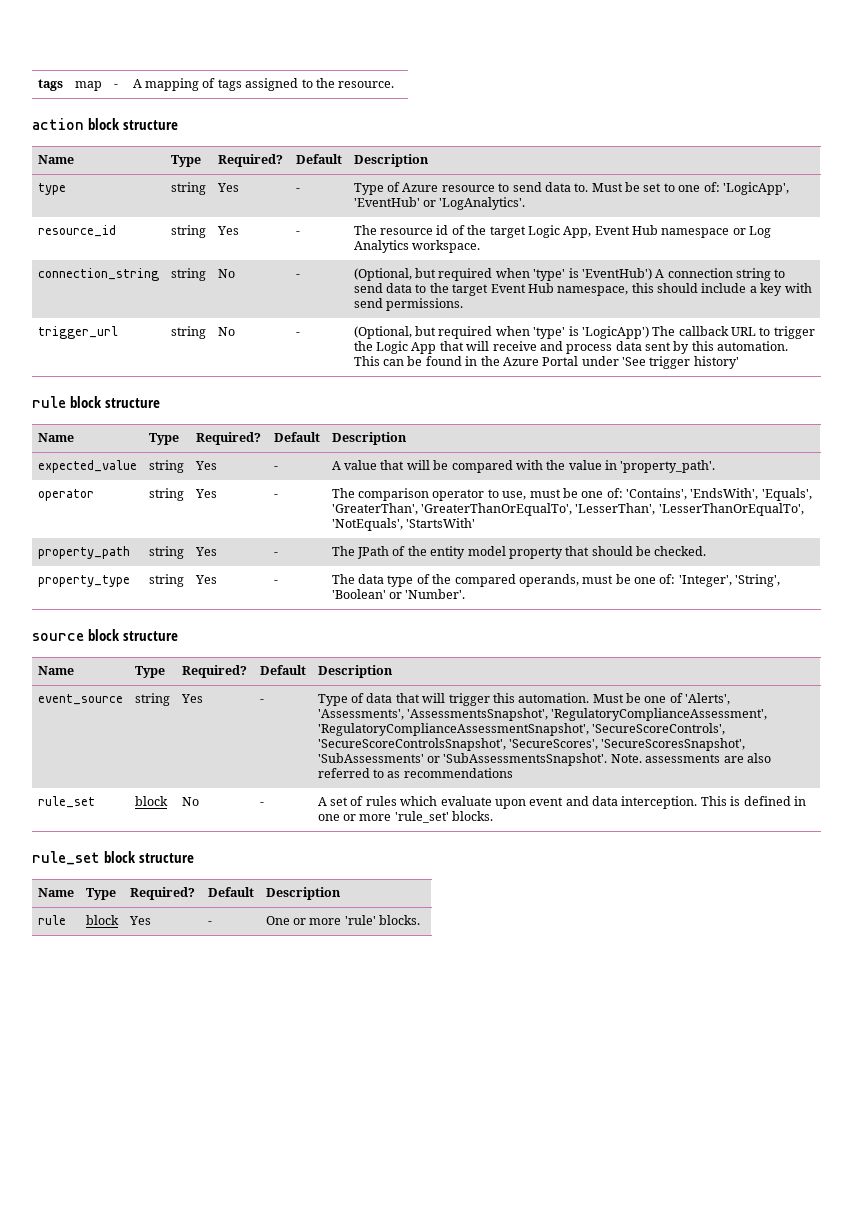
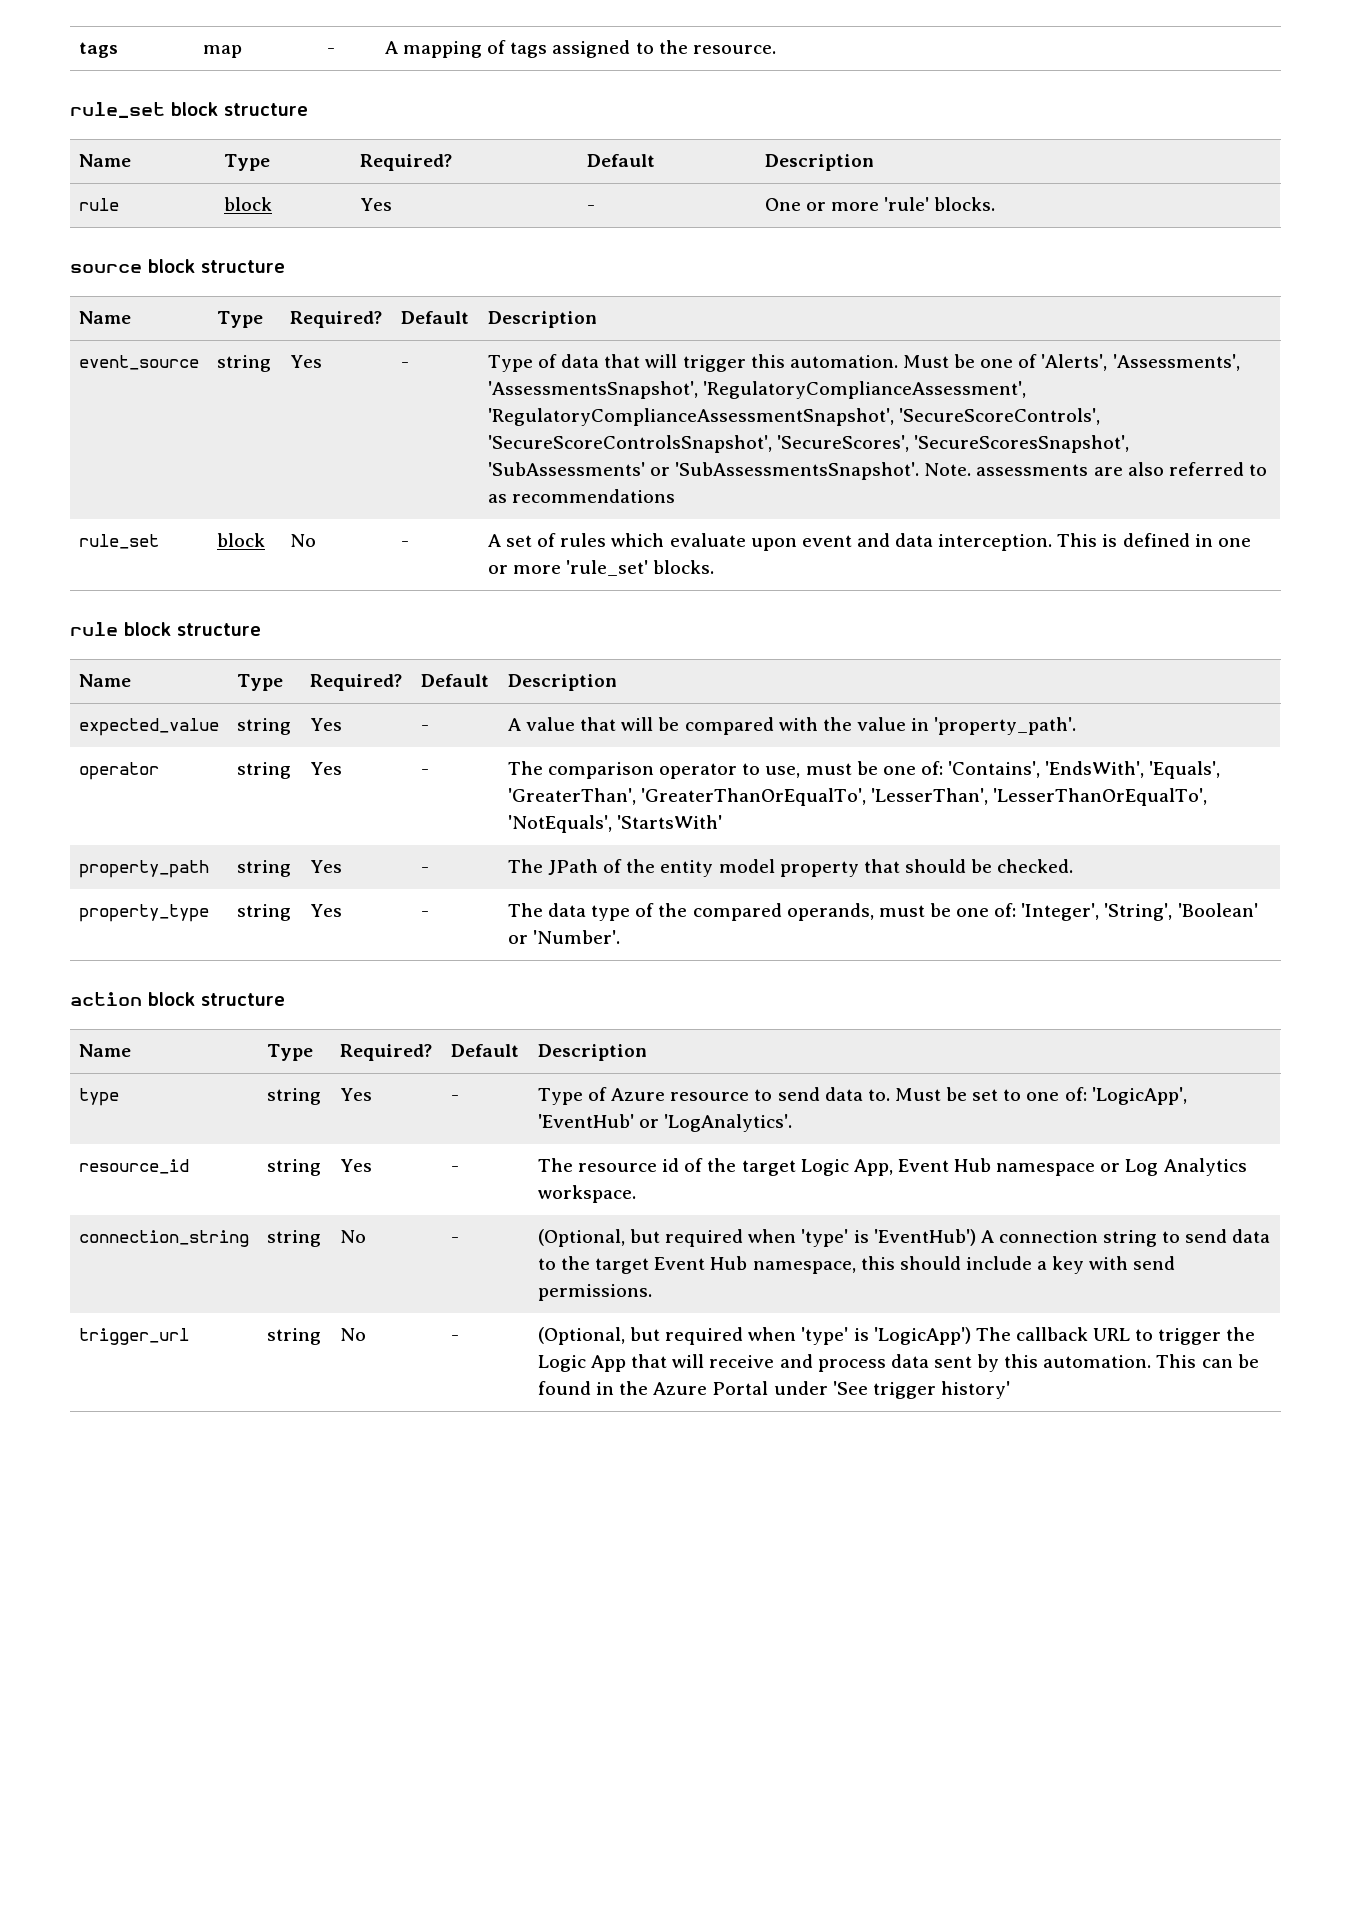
+ rule_set block structure
+ Name | Type | Required? | Default | Description
+ rule | block | Yes | - | One or more 'rule' blocks.
+ source block structure
+ Name | Type | Required? | Default | Description
+ event_source | string | Yes | - | Type of data that will trigger this automation. Must be one of 'Alerts', 'Assessments', 'AssessmentsSnapshot', 'RegulatoryComplianceAssessment', 'RegulatoryComplianceAssessmentSnapshot', 'SecureScoreControls', 'SecureScoreControlsSnapshot', 'SecureScores', 'SecureScoresSnapshot', 'SubAssessments' or 'SubAssessmentsSnapshot'. Note. assessments are also referred to as recommendations
+ rule_set | block | No | - | A set of rules which evaluate upon event and data interception. This is defined in one or more 'rule_set' blocks.
+ rule block structure
+ Name | Type | Required? | Default | Description
+ expected_value | string | Yes | - | A value that will be compared with the value in 'property_path'.
+ operator | string | Yes | - | The comparison operator to use, must be one of: 'Contains', 'EndsWith', 'Equals', 'GreaterThan', 'GreaterThanOrEqualTo', 'LesserThan', 'LesserThanOrEqualTo', 'NotEquals', 'StartsWith'
+ property_path | string | Yes | - | The JPath of the entity model property that should be checked.
+ property_type | string | Yes | - | The data type of the compared operands, must be one of: 'Integer', 'String', 'Boolean' or 'Number'.
- rule block structure
- Name | Type | Required? | Default | Description
- expected_value | string | Yes | - | A value that will be compared with the value in 'property_path'.
- operator | string | Yes | - | The comparison operator to use, must be one of: 'Contains', 'EndsWith', 'Equals', 'GreaterThan', 'GreaterThanOrEqualTo', 'LesserThan', 'LesserThanOrEqualTo', 'NotEquals', 'StartsWith'
- property_path | string | Yes | - | The JPath of the entity model property that should be checked.
- property_type | string | Yes | - | The data type of the compared operands, must be one of: 'Integer', 'String', 'Boolean' or 'Number'.
- source block structure
- Name | Type | Required? | Default | Description
- event_source | string | Yes | - | Type of data that will trigger this automation. Must be one of 'Alerts', 'Assessments', 'AssessmentsSnapshot', 'RegulatoryComplianceAssessment', 'RegulatoryComplianceAssessmentSnapshot', 'SecureScoreControls', 'SecureScoreControlsSnapshot', 'SecureScores', 'SecureScoresSnapshot', 'SubAssessments' or 'SubAssessmentsSnapshot'. Note. assessments are also referred to as recommendations
- rule_set | block | No | - | A set of rules which evaluate upon event and data interception. This is defined in one or more 'rule_set' blocks.
- rule_set block structure
- Name | Type | Required? | Default | Description
- rule | block | Yes | - | One or more 'rule' blocks.

